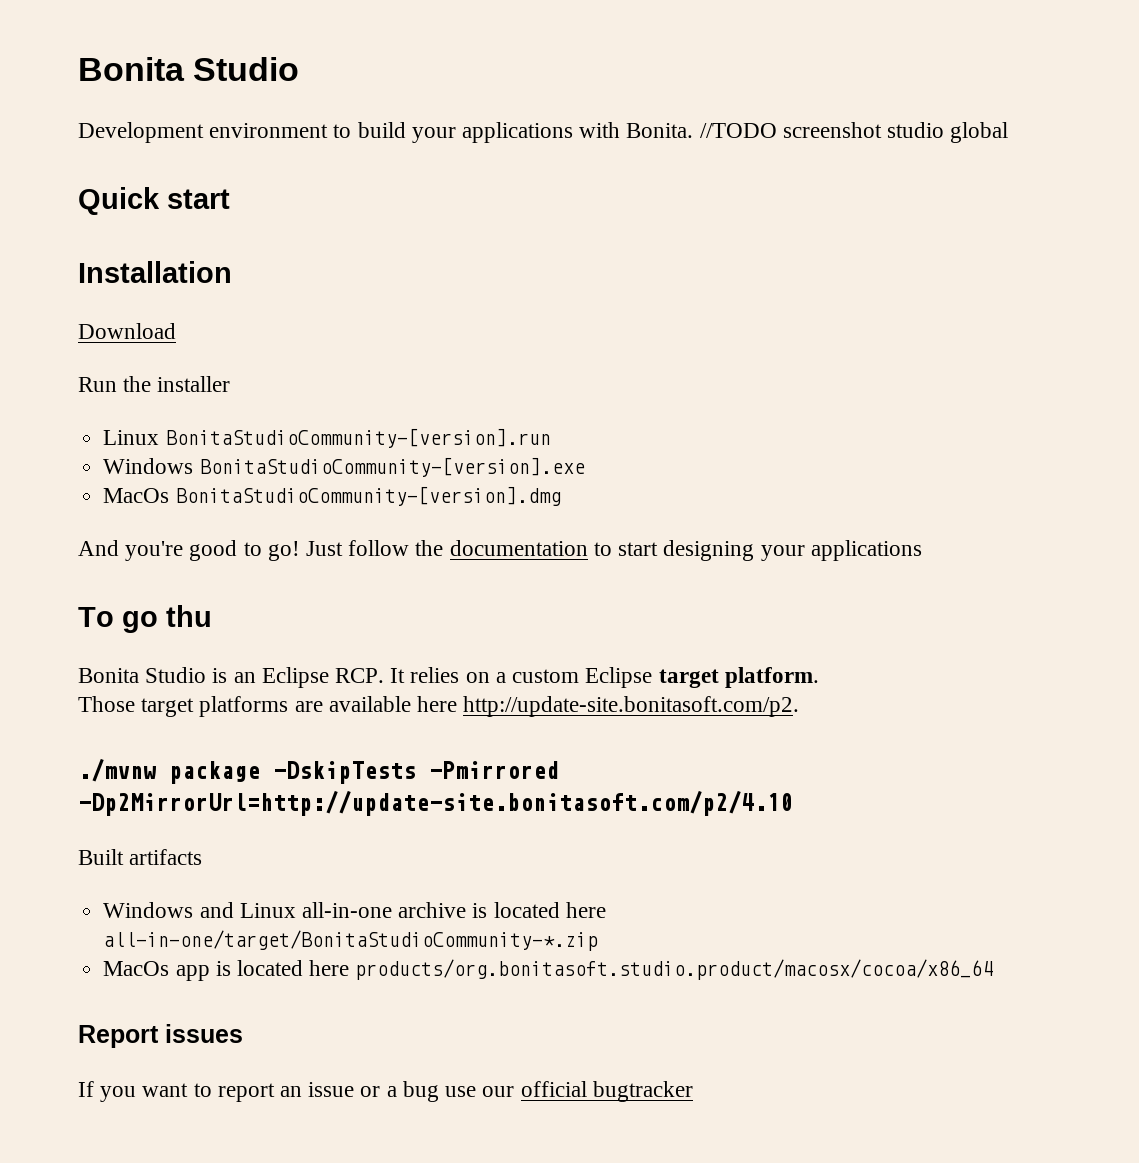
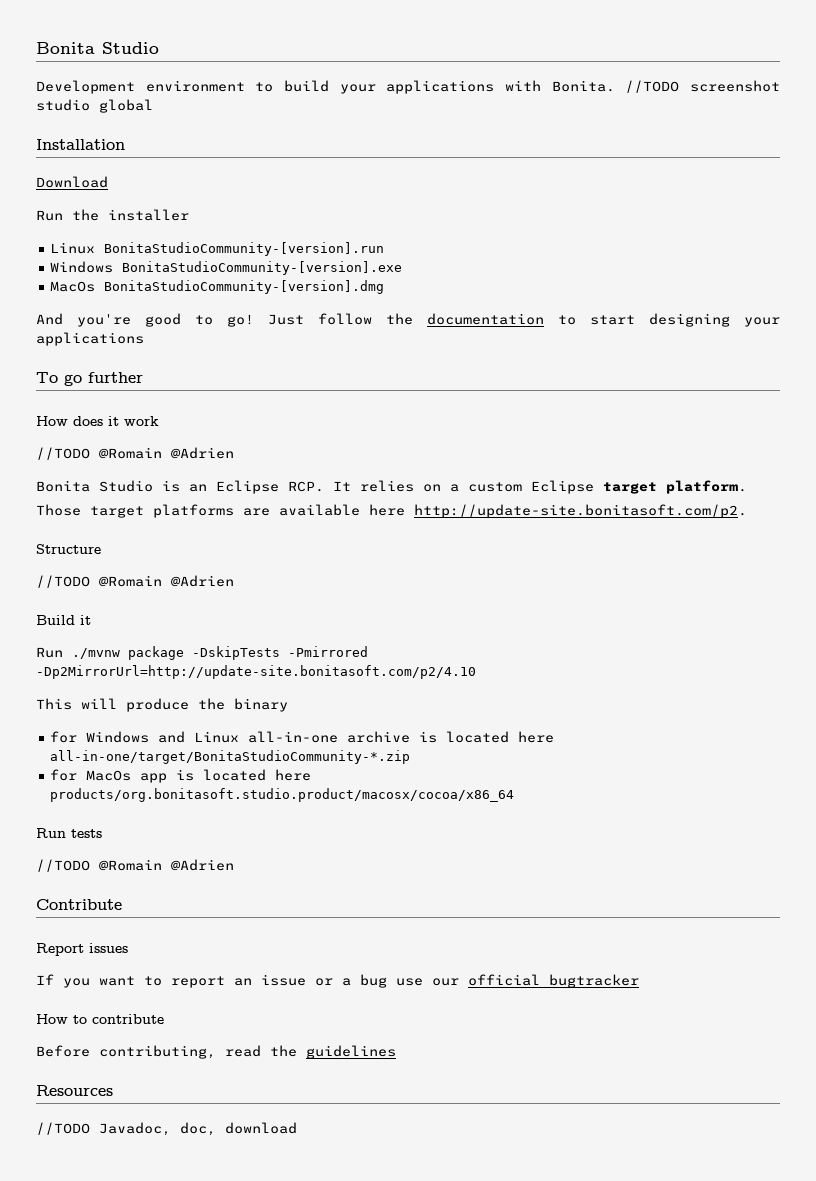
- Quick start
- To go thu
+ To go further
+ How does it work
+ //TODO @Romain @Adrien
- ./mvnw package -DskipTests -Pmirrored -Dp2MirrorUrl=http://update-site.bonitasoft.com/p2/4.10
+ Structure
+ //TODO @Romain @Adrien
+ Build it
+ Run ./mvnw package -DskipTests -Pmirrored -Dp2MirrorUrl=http://update-site.bonitasoft.com/p2/4.10
- Built artifacts
- Windows and Linux all-in-one archive is located here all-in-one/target/BonitaStudioCommunity-*.zip
+ This will produce the binary
+ for Windows and Linux all-in-one archive is located here all-in-one/target/BonitaStudioCommunity-*.zip
- MacOs app is located here products/org.bonitasoft.studio.product/macosx/cocoa/x86_64
+ for MacOs app is located here products/org.bonitasoft.studio.product/macosx/cocoa/x86_64
+ Run tests
+ //TODO @Romain @Adrien
+ Contribute
+ How to contribute
+ Before contributing, read the guidelines
+ Resources
+ //TODO Javadoc, doc, download

